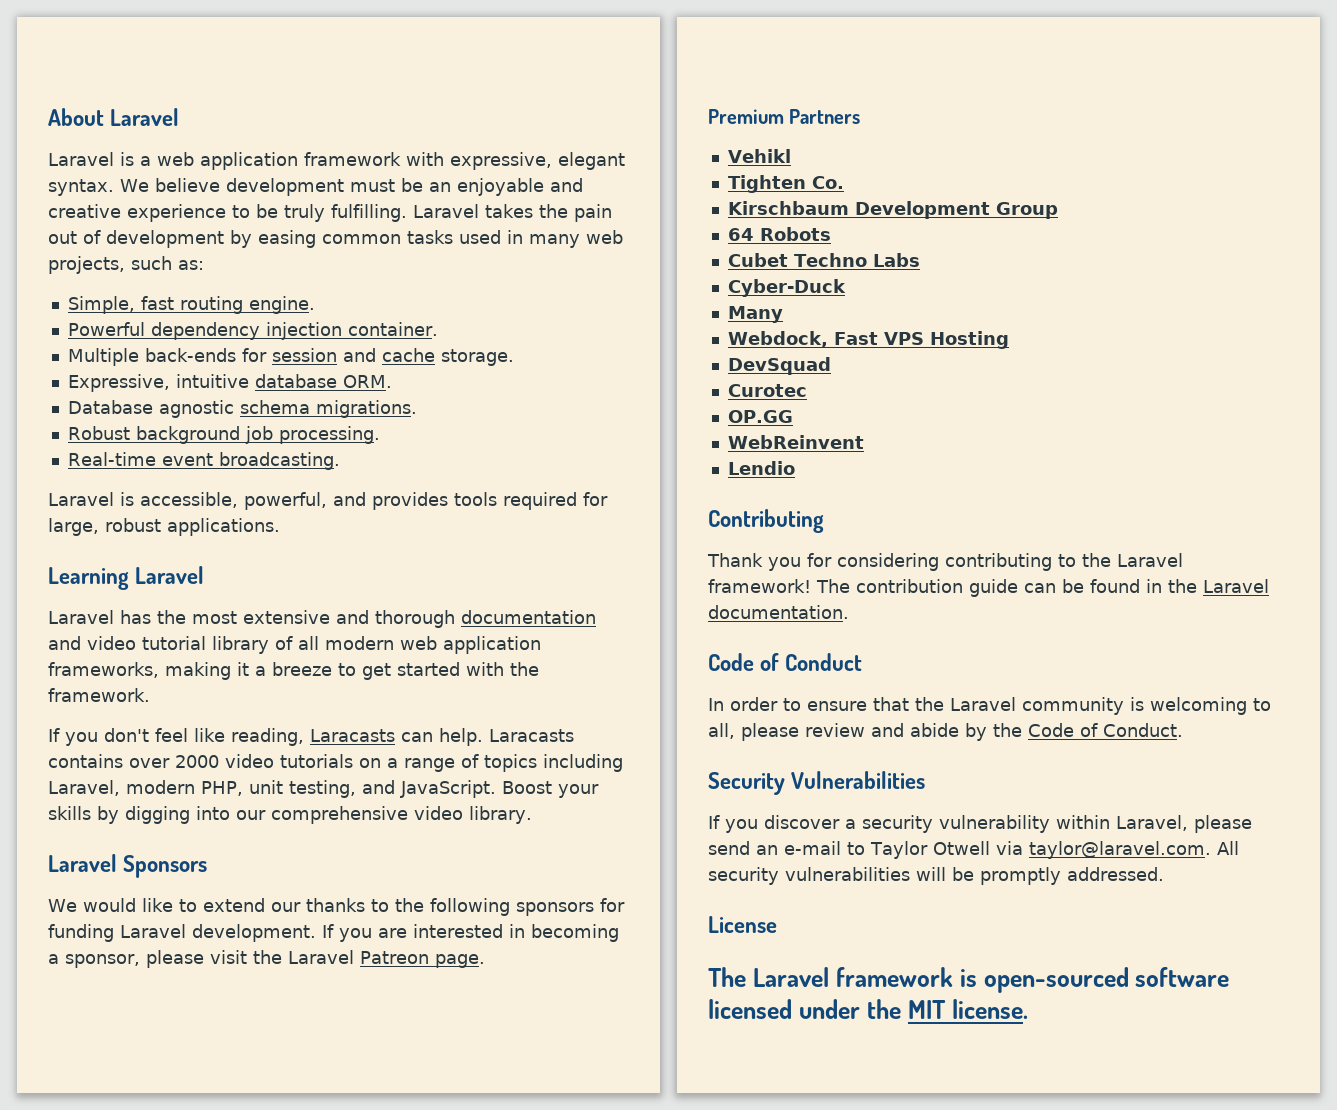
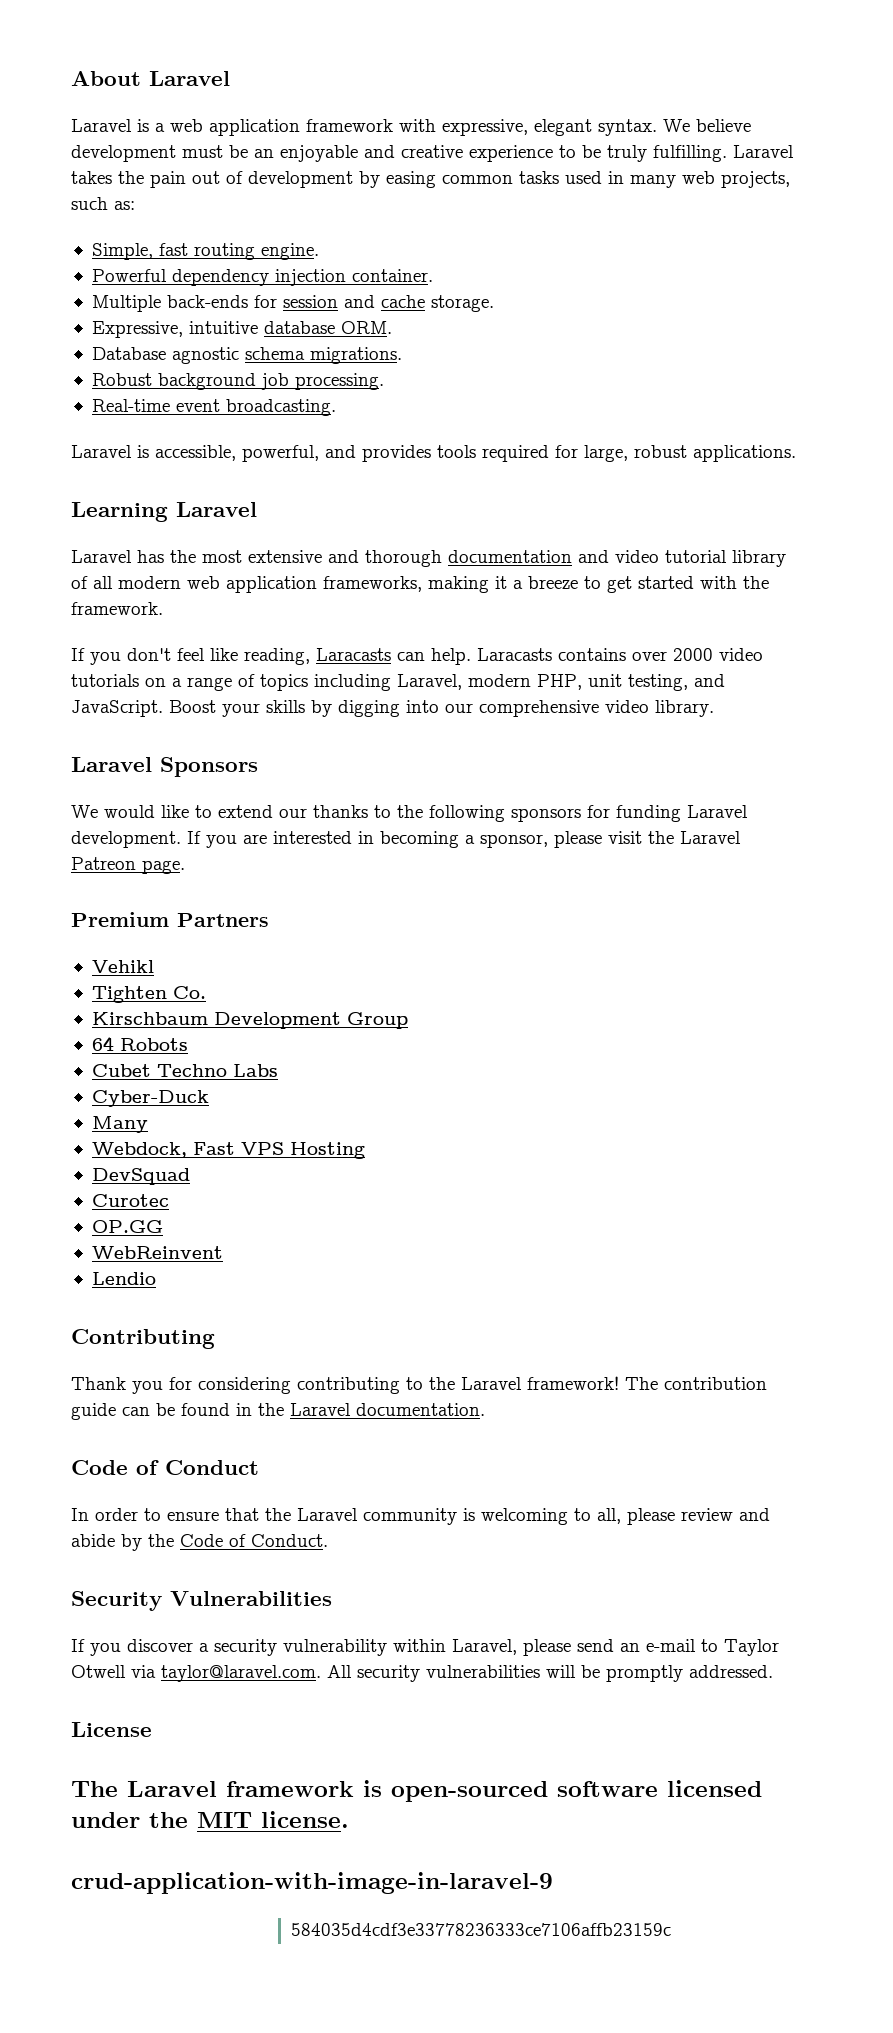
+ crud-application-with-image-in-laravel-9
+ 584035d4cdf3e33778236333ce7106affb23159c

